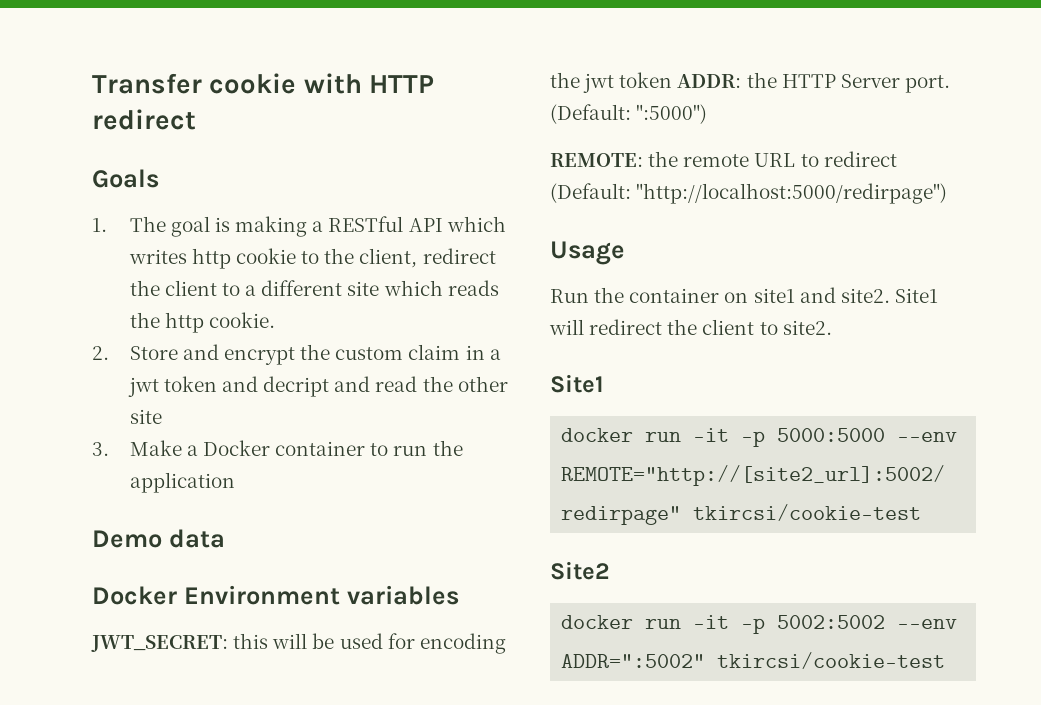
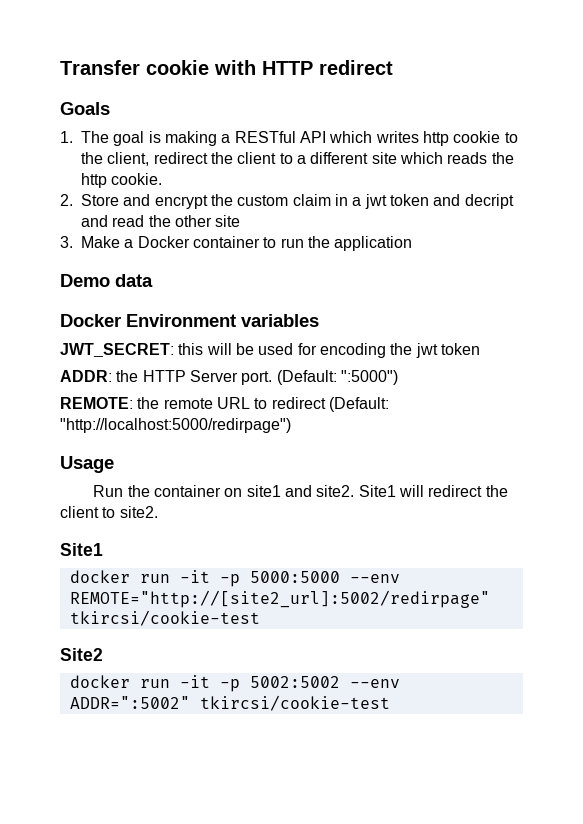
- JWT_SECRET: this will be used for encoding the jwt token ADDR: the HTTP Server port.
+ JWT_SECRET: this will be used for encoding the jwt token
+ ADDR: the HTTP Server port.

